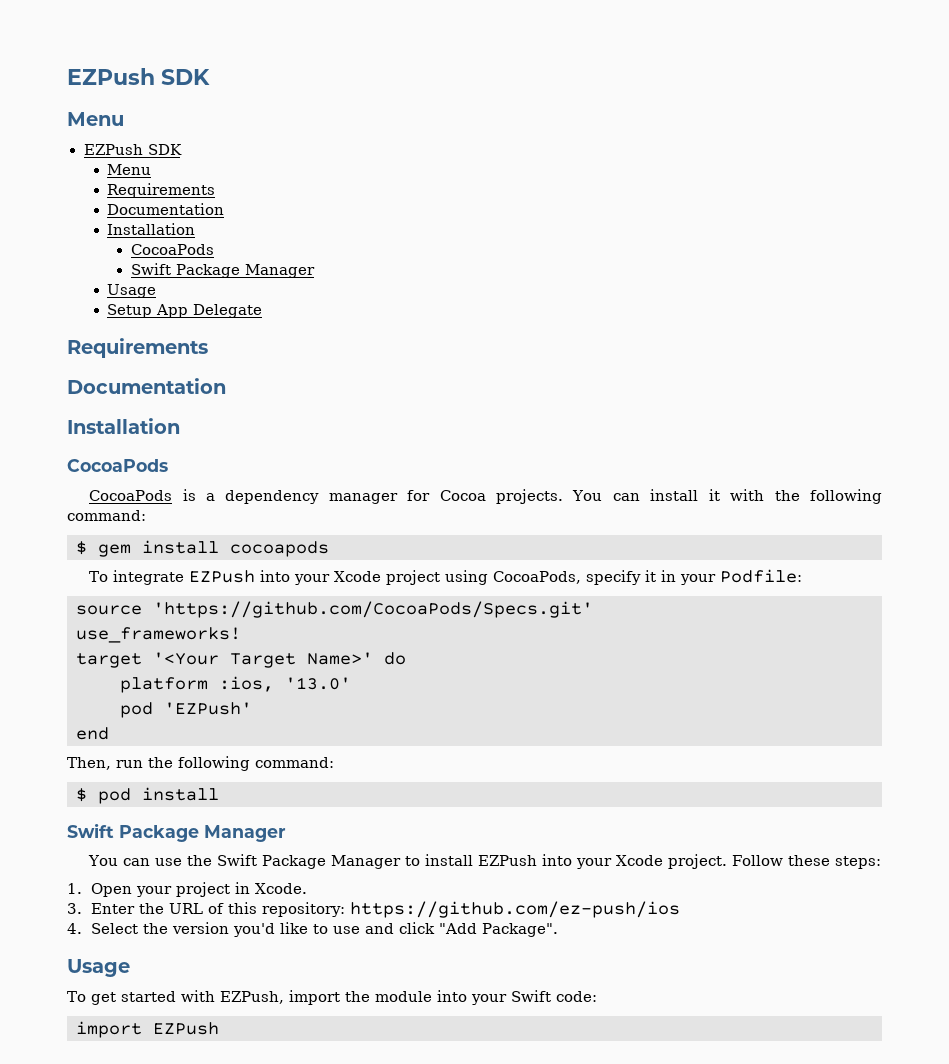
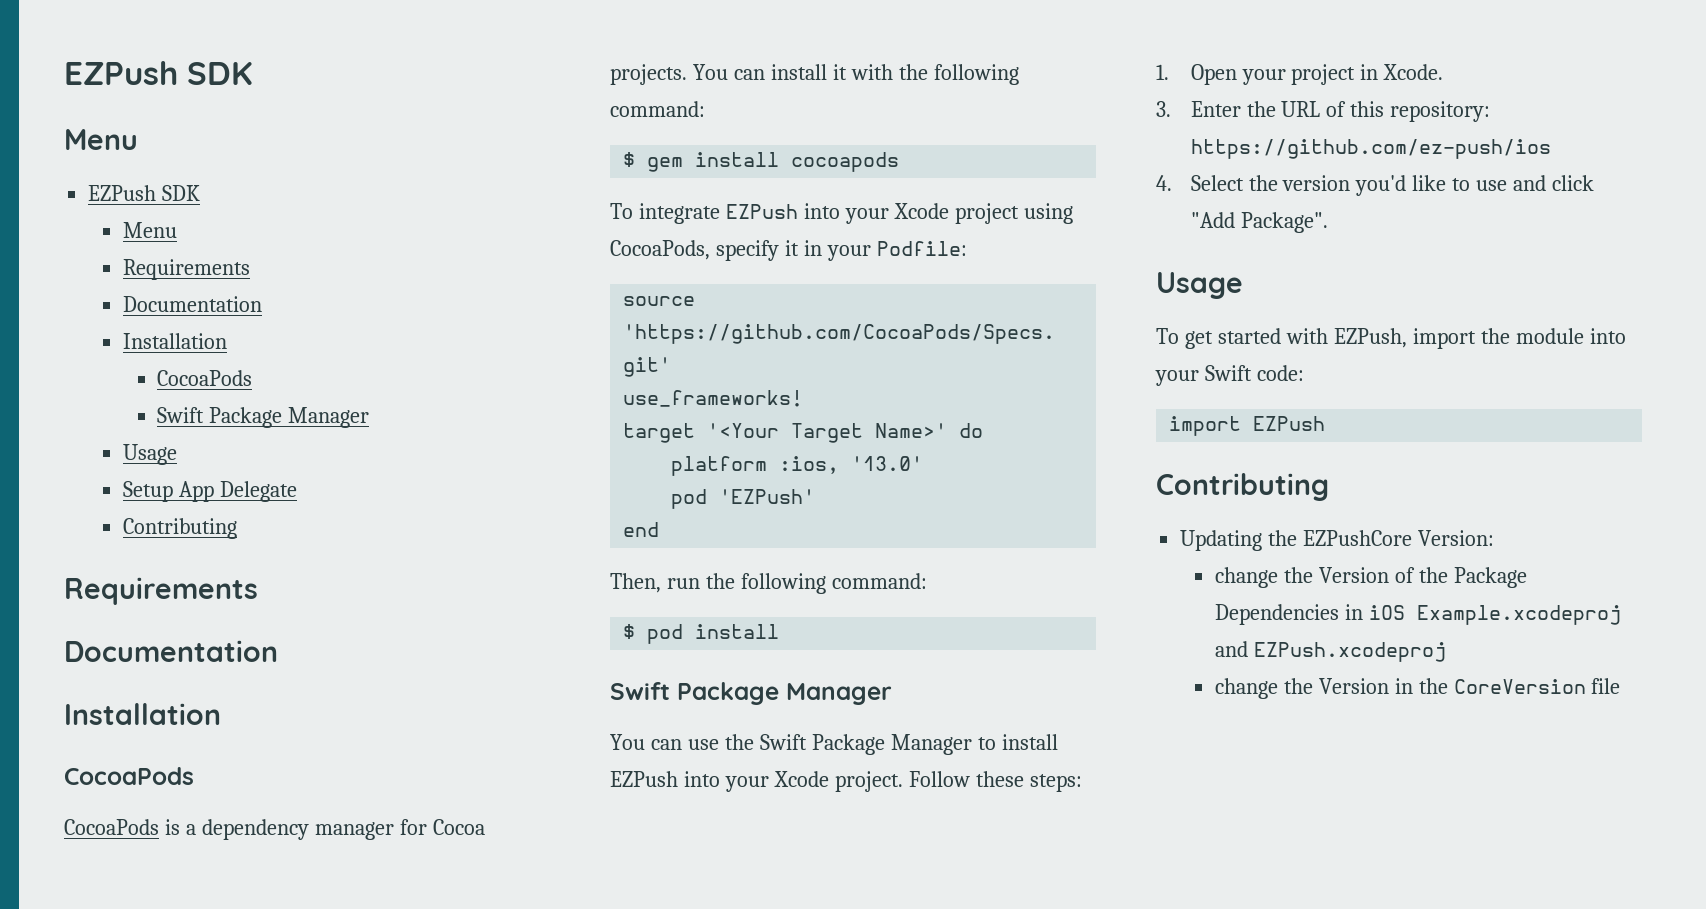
  Setup App Delegate
+ Contributing
  import EZPush
+ Contributing
+ Updating the EZPushCore Version:
+ change the Version of the Package Dependencies in iOS Example.xcodeproj and EZPush.xcodeproj
+ change the Version in the CoreVersion file

